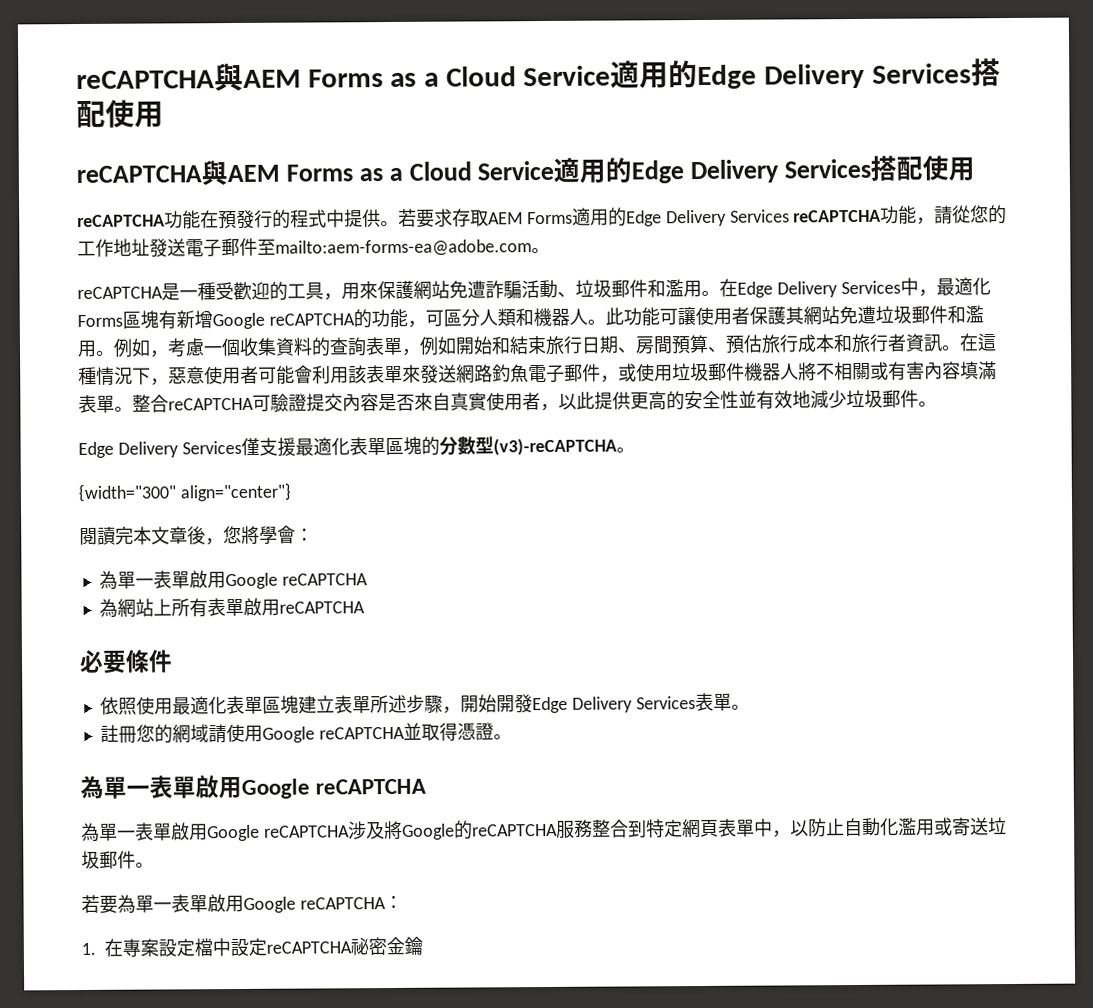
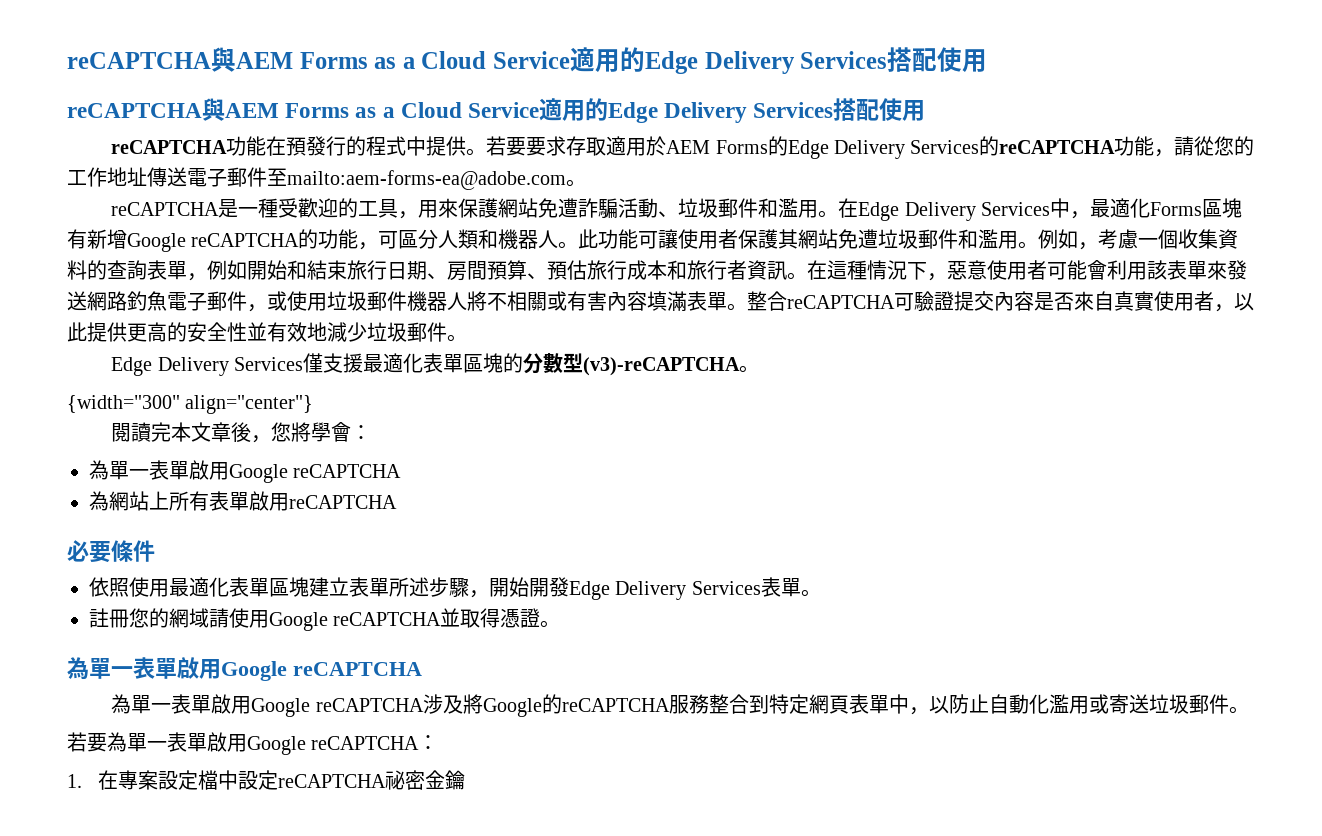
- 若要求存取AEM Forms適用的Edge Delivery Services reCAPTCHA功能，請從您的工作地址發送電子郵件至mailto:aem-forms-ea@adobe.com。
+ 若要要求存取適用於AEM Forms的Edge Delivery Services的reCAPTCHA功能，請從您的工作地址傳送電子郵件至mailto:aem-forms-ea@adobe.com。

